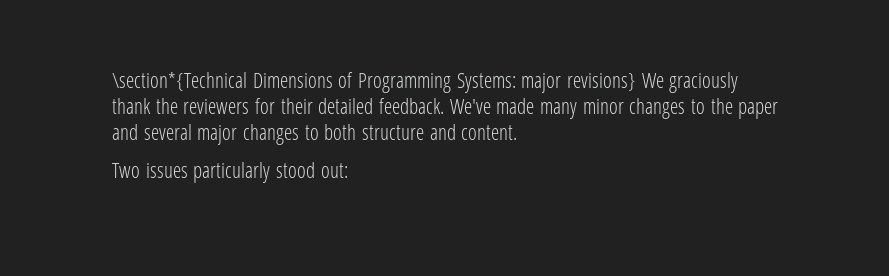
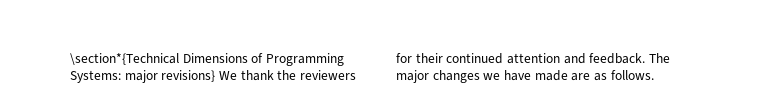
- \section*{Technical Dimensions of Programming Systems: major revisions} We graciously thank the reviewers for their detailed feedback. We've made many minor changes to the paper and several major changes to both structure and content.
- Two issues particularly stood out:
+ \section*{Technical Dimensions of Programming Systems: major revisions} We thank the reviewers for their continued attention and feedback. The major changes we have made are as follows.

